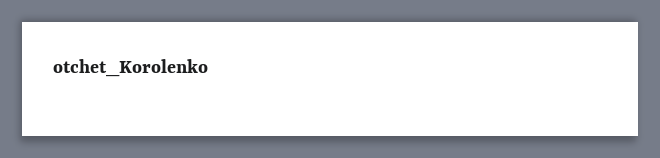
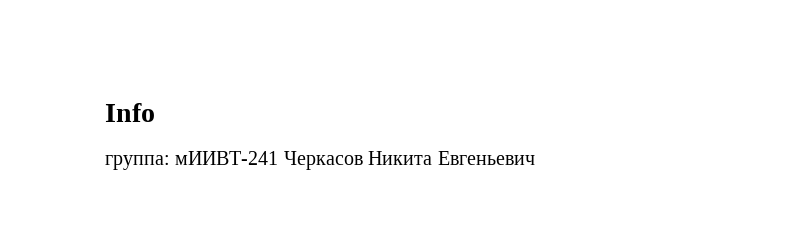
- otchet_Korolenko
+ Info
+ группа: мИИВТ-241 Черкасов Никита Евгеньевич

